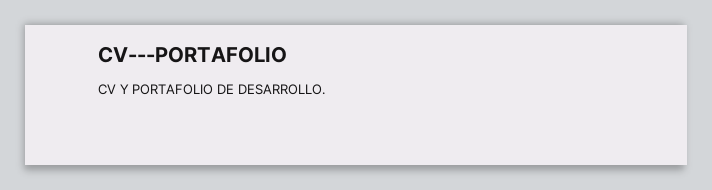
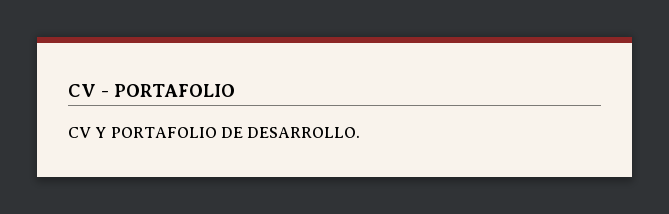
- CV---PORTAFOLIO
+ CV - PORTAFOLIO

